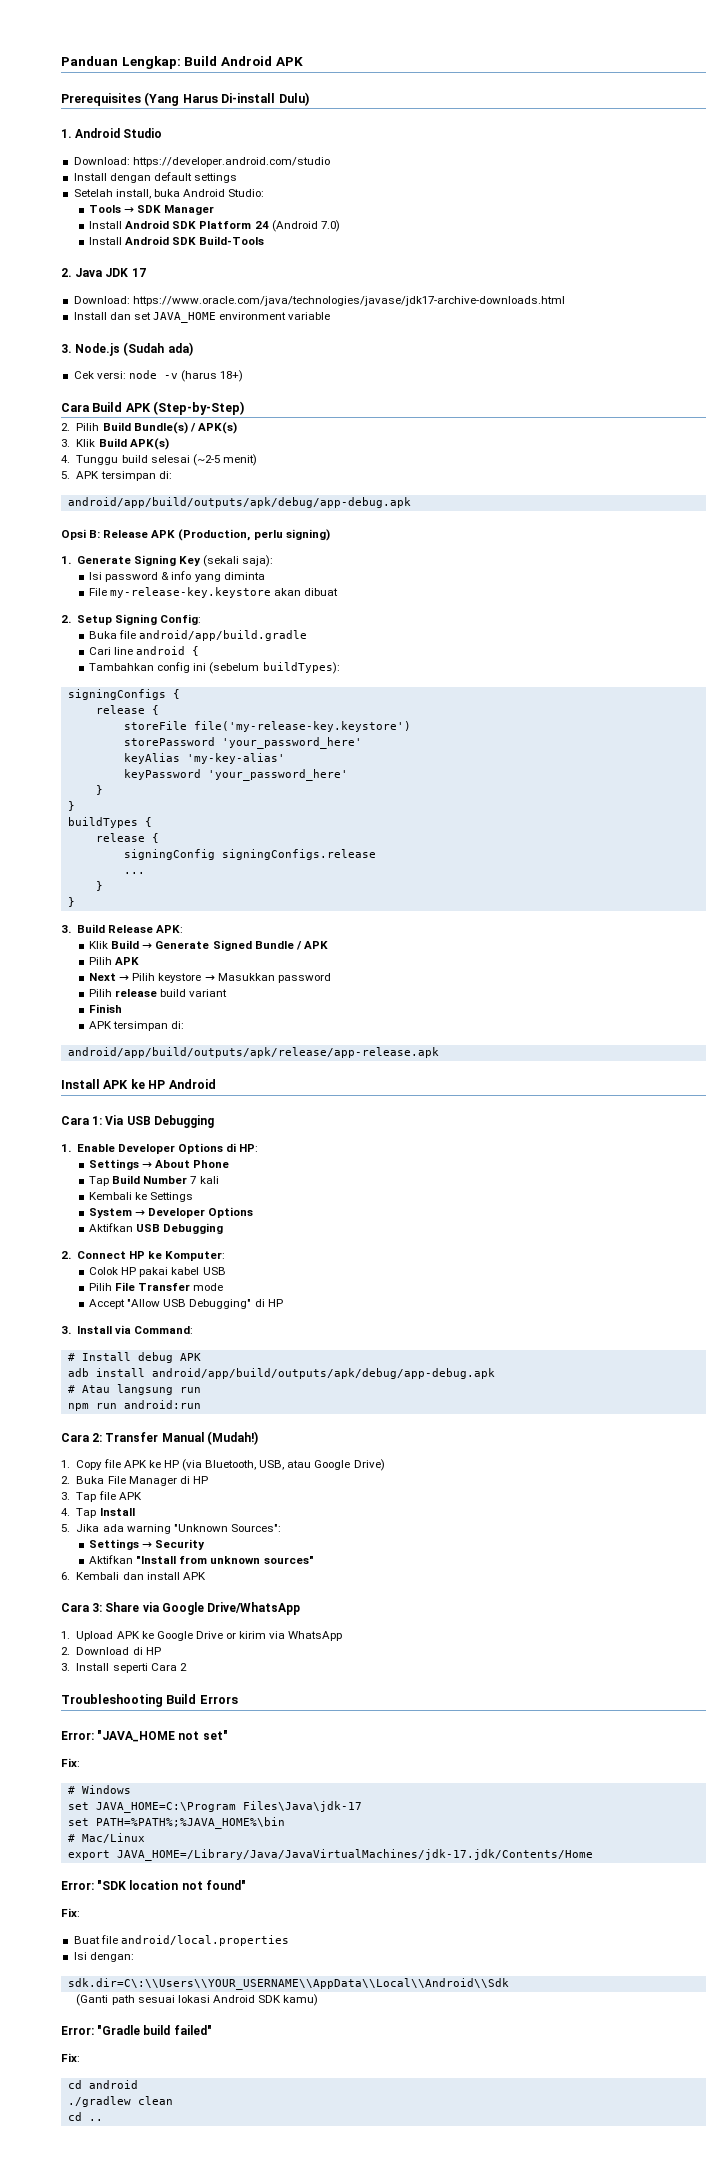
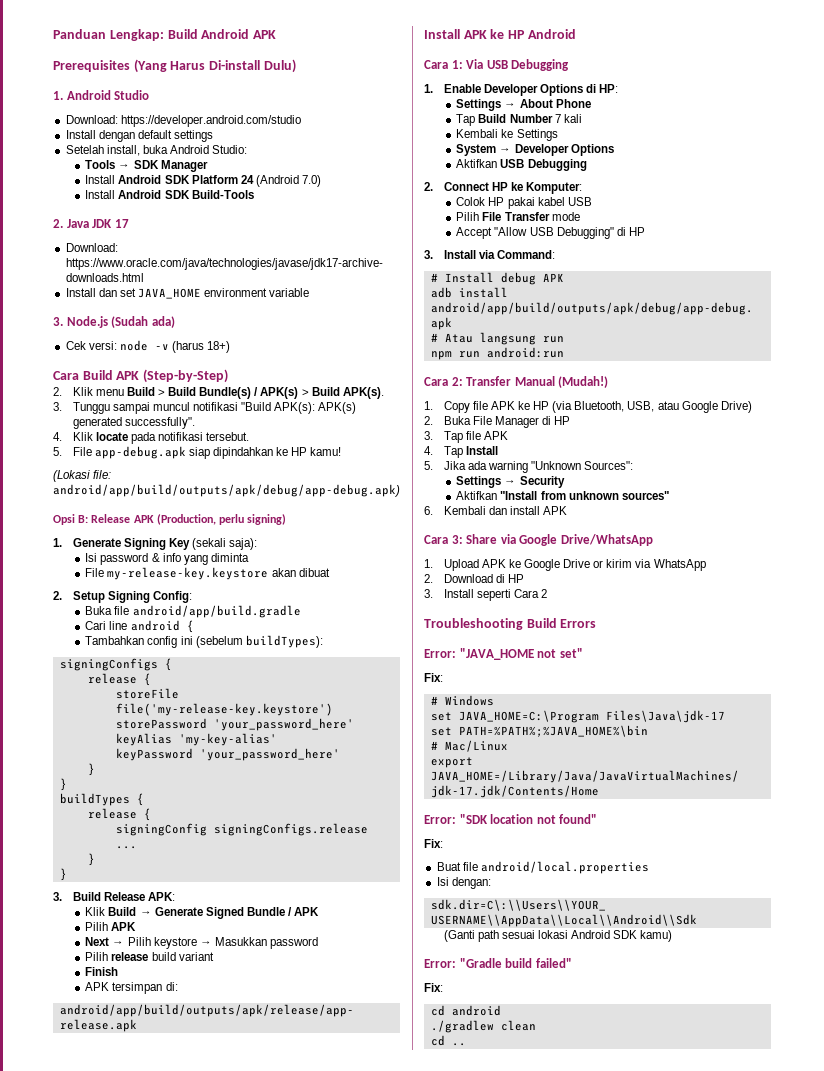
- 2. Pilih Build Bundle(s) / APK(s)
- 3. Klik Build APK(s)
- 4. Tunggu build selesai (~2-5 menit)
- 5. APK tersimpan di:
- android/app/build/outputs/apk/debug/app-debug.apk
+ 2. Klik menu Build > Build Bundle(s) / APK(s) > Build APK(s).
+ 3. Tunggu sampai muncul notifikasi "Build APK(s): APK(s) generated successfully".
+ 4. Klik locate pada notifikasi tersebut.
+ 5. File app-debug.apk siap dipindahkan ke HP kamu!
+ (Lokasi file: android/app/build/outputs/apk/debug/app-debug.apk)

